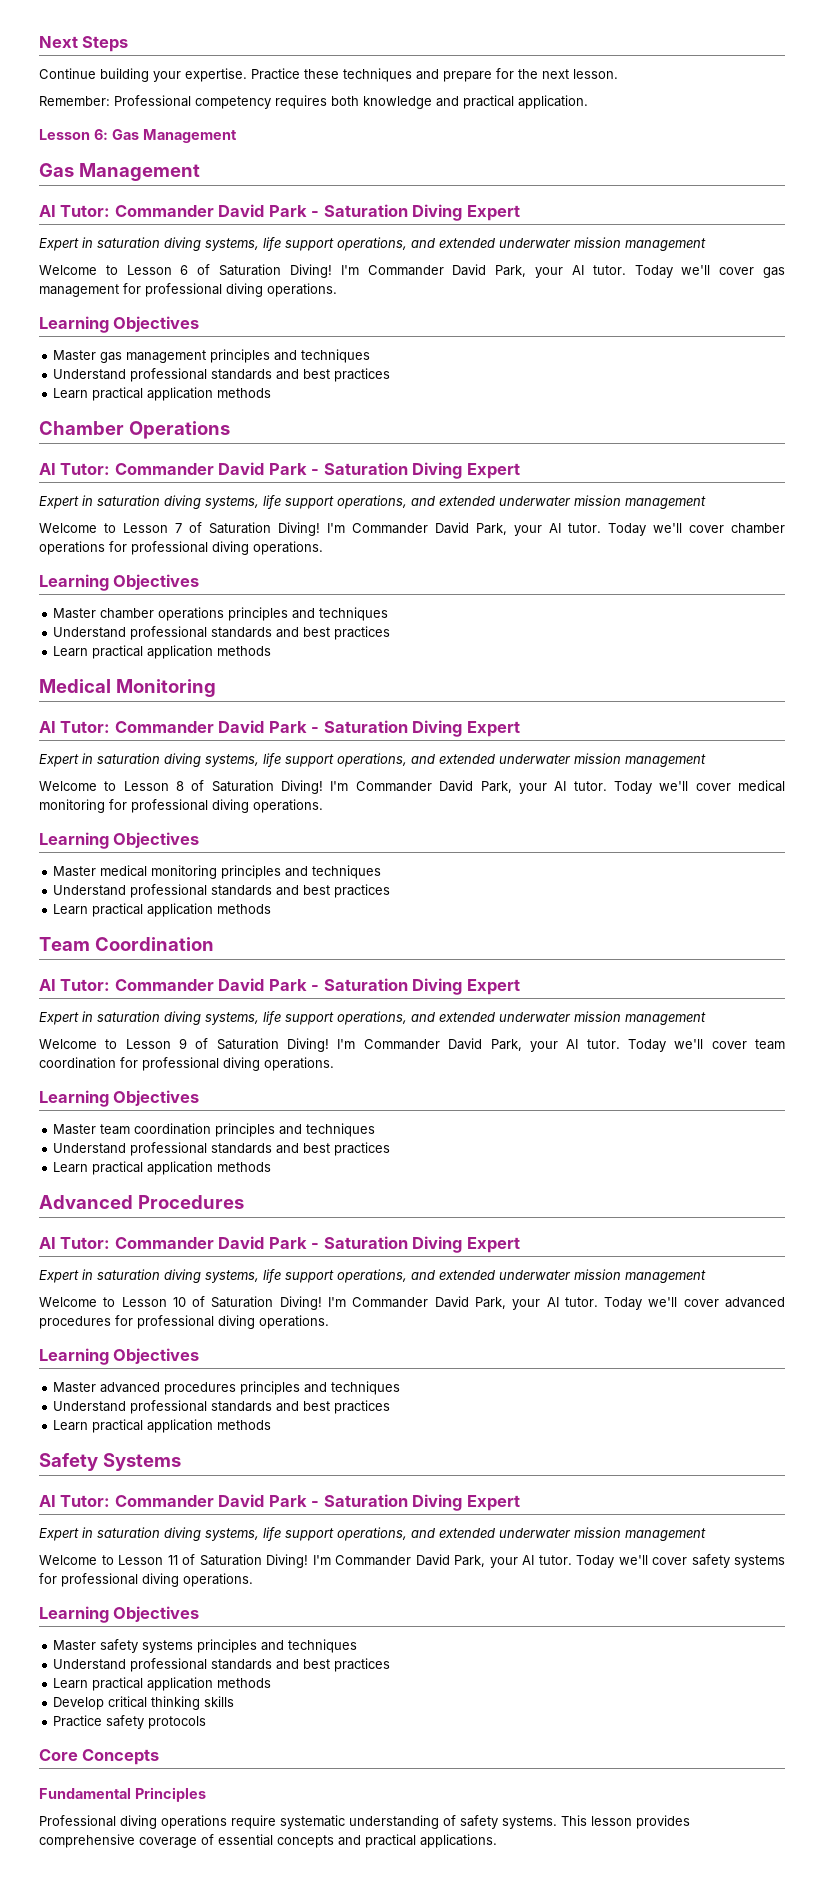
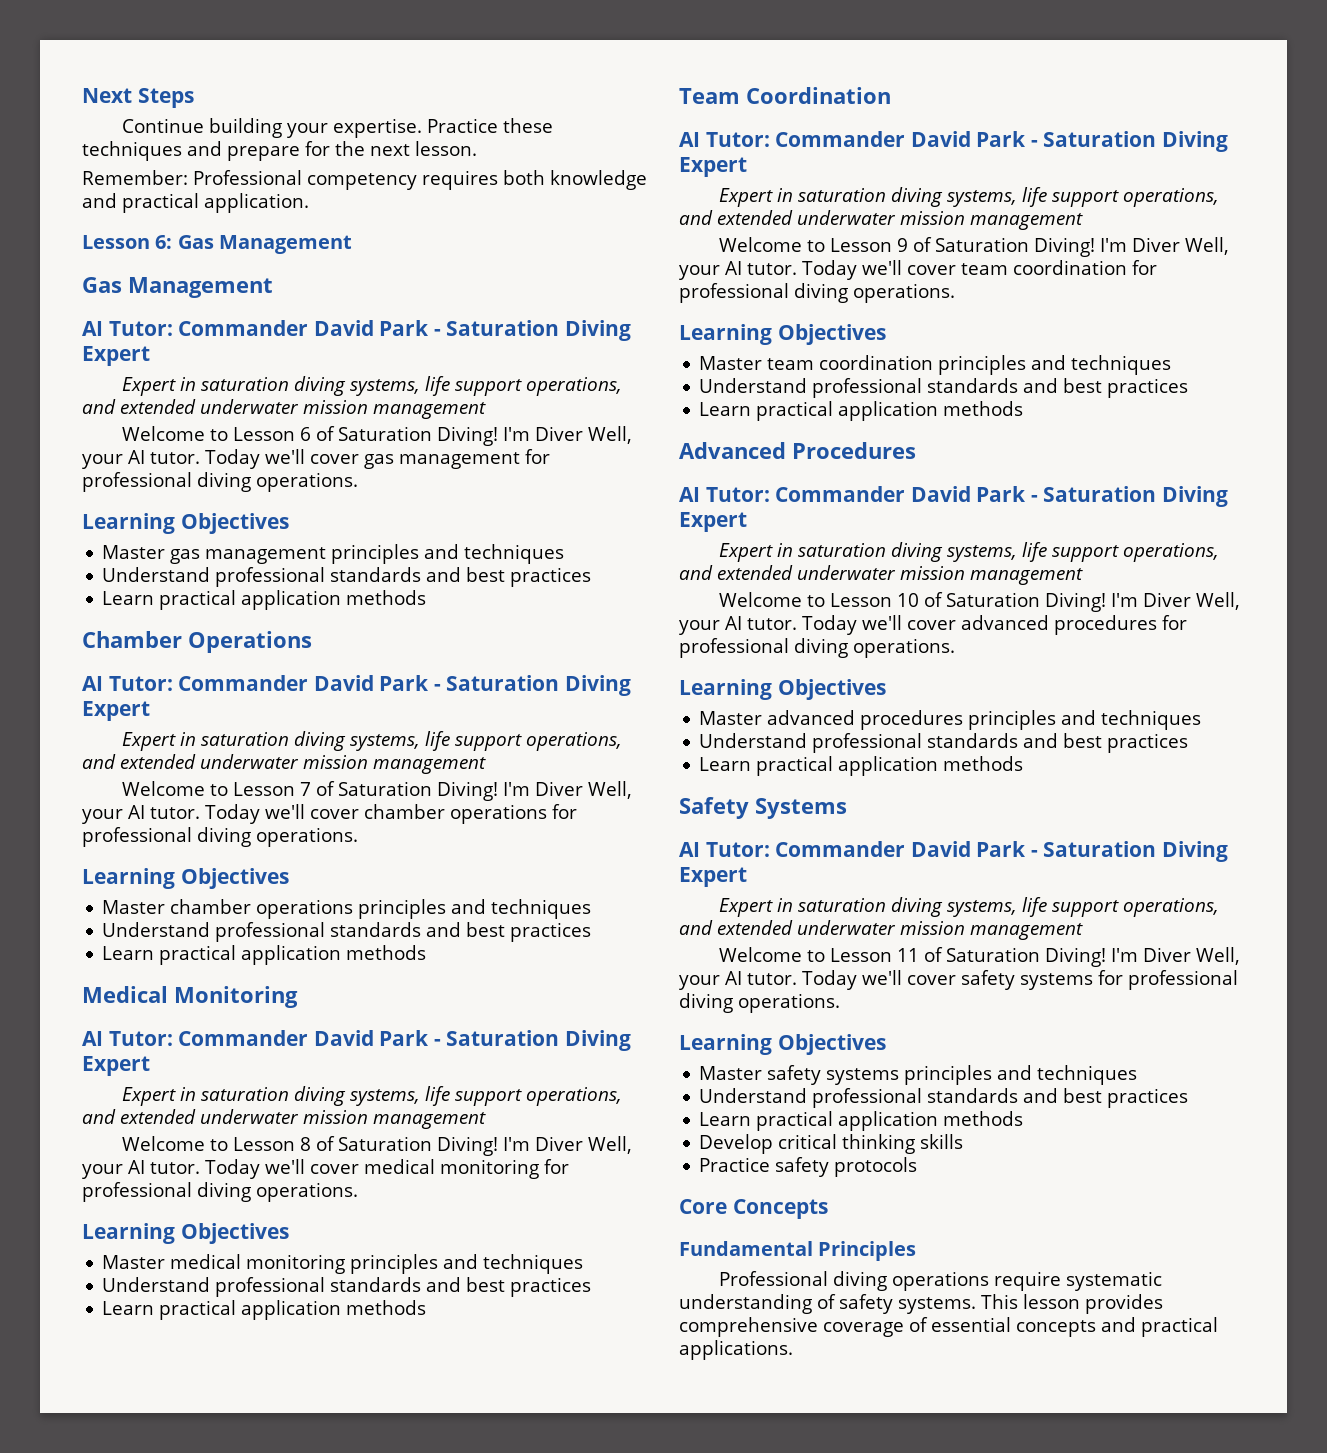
- Welcome to Lesson 6 of Saturation Diving! I'm Commander David Park, your AI tutor.
+ Welcome to Lesson 6 of Saturation Diving! I'm Diver Well, your AI tutor.
- Welcome to Lesson 7 of Saturation Diving! I'm Commander David Park, your AI tutor.
+ Welcome to Lesson 7 of Saturation Diving! I'm Diver Well, your AI tutor.
- Welcome to Lesson 8 of Saturation Diving! I'm Commander David Park, your AI tutor.
+ Welcome to Lesson 8 of Saturation Diving! I'm Diver Well, your AI tutor.
- Welcome to Lesson 9 of Saturation Diving! I'm Commander David Park, your AI tutor.
+ Welcome to Lesson 9 of Saturation Diving! I'm Diver Well, your AI tutor.
- Welcome to Lesson 10 of Saturation Diving! I'm Commander David Park, your AI tutor.
+ Welcome to Lesson 10 of Saturation Diving! I'm Diver Well, your AI tutor.
- Welcome to Lesson 11 of Saturation Diving! I'm Commander David Park, your AI tutor.
+ Welcome to Lesson 11 of Saturation Diving! I'm Diver Well, your AI tutor.

